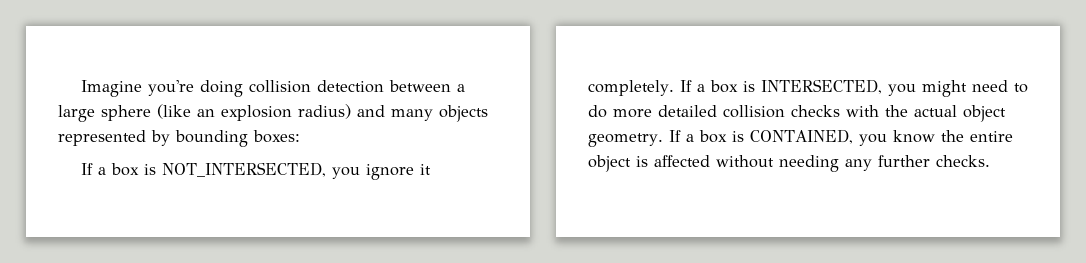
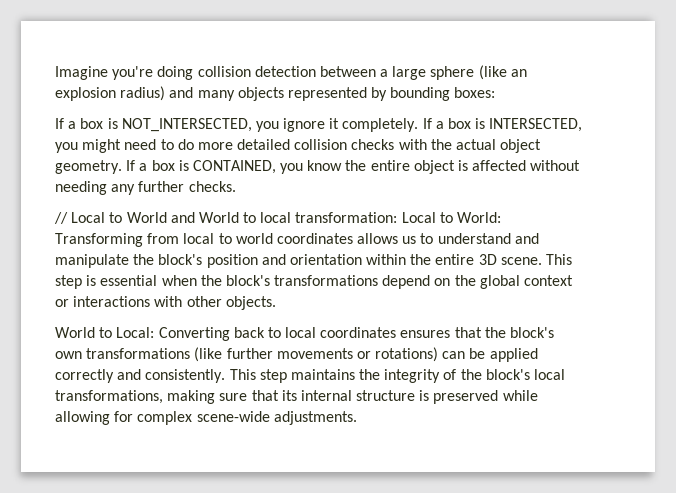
+ // Local to World and World to local transformation: Local to World: Transforming from local to world coordinates allows us to understand and manipulate the block's position and orientation within the entire 3D scene. This step is essential when the block's transformations depend on the global context or interactions with other objects.
+ World to Local: Converting back to local coordinates ensures that the block's own transformations (like further movements or rotations) can be applied correctly and consistently. This step maintains the integrity of the block's local transformations, making sure that its internal structure is preserved while allowing for complex scene-wide adjustments.

